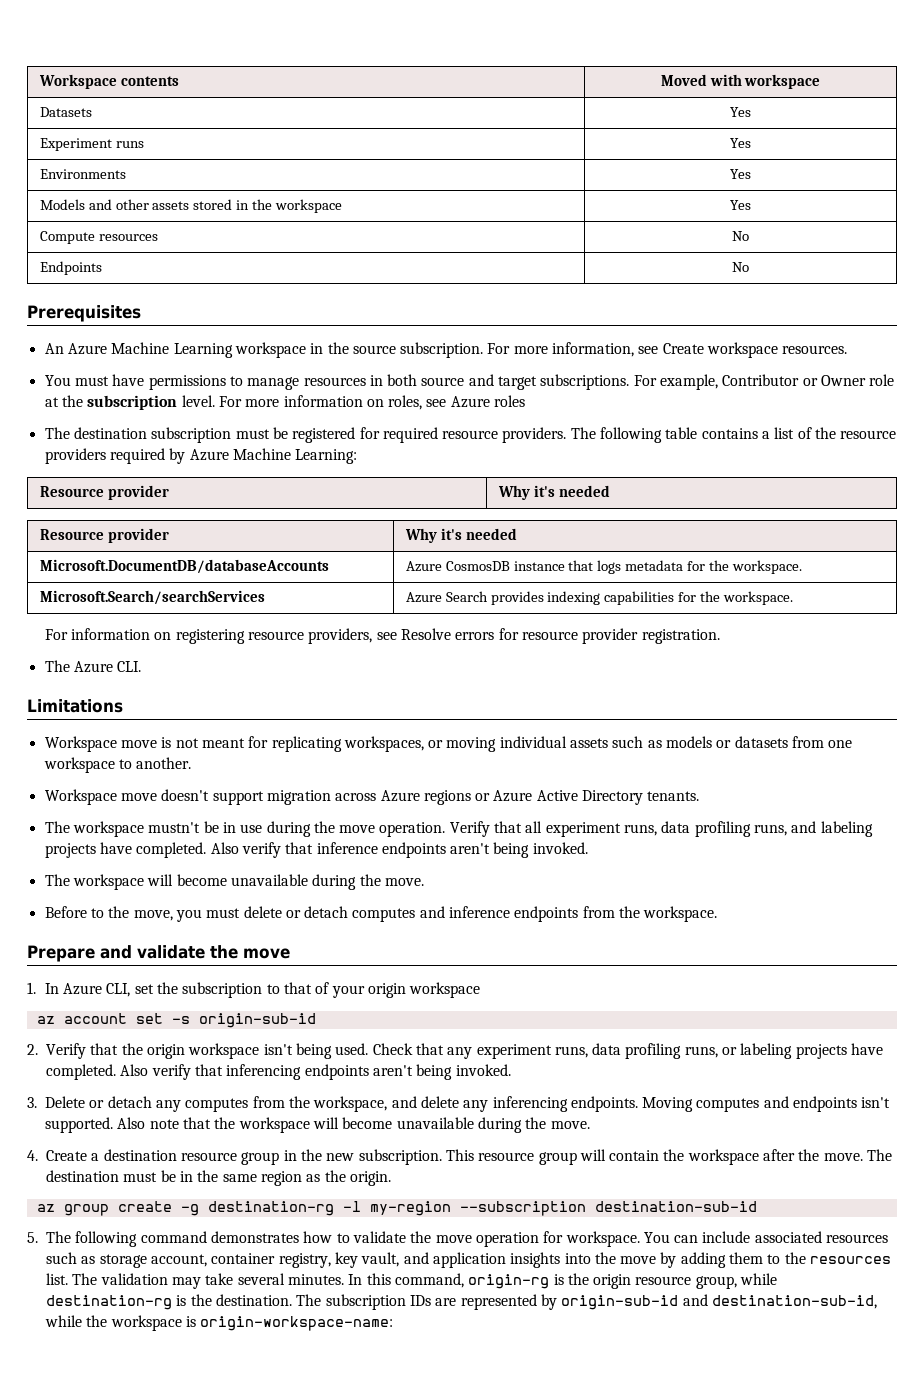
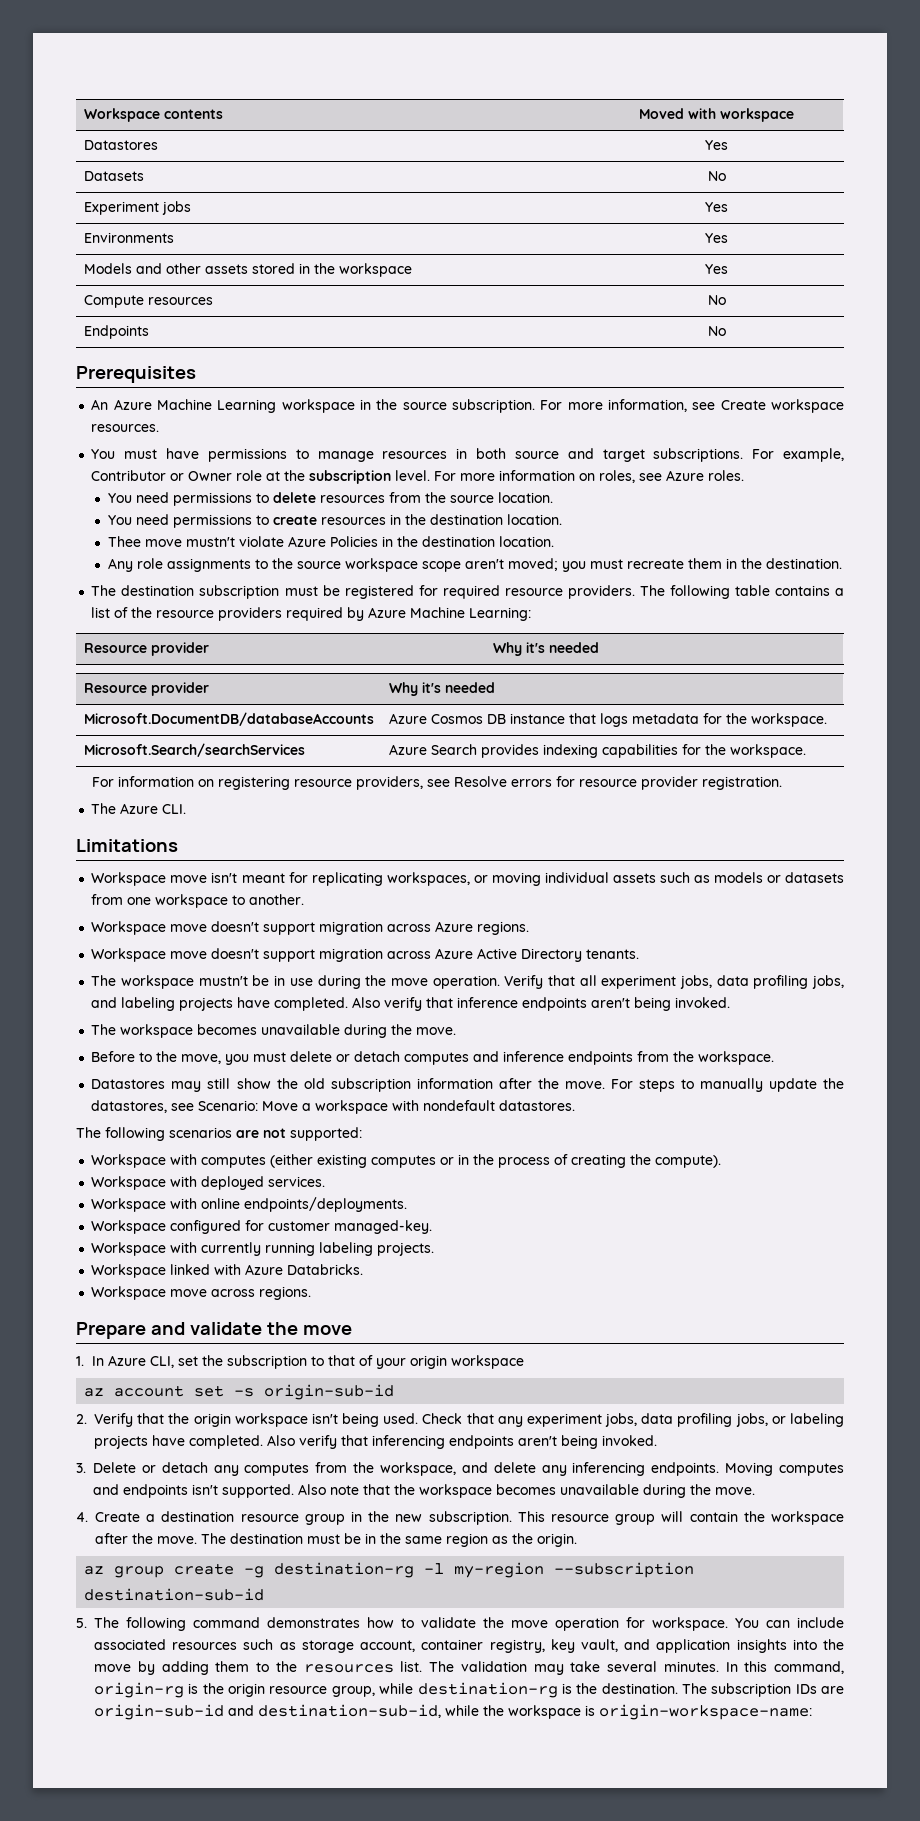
- Datasets | Yes
+ Datastores | Yes
+ Datasets | No
- Experiment runs | Yes
+ Experiment jobs | Yes
- For more information on roles, see Azure roles
+ For more information on roles, see Azure roles.
+ You need permissions to delete resources from the source location.
+ You need permissions to create resources in the destination location.
+ Thee move mustn't violate Azure Policies in the destination location.
+ Any role assignments to the source workspace scope aren't moved; you must recreate them in the destination.
- Microsoft.DocumentDB/databaseAccounts | Azure CosmosDB instance that logs metadata for the workspace.
+ Microsoft.DocumentDB/databaseAccounts | Azure Cosmos DB instance that logs metadata for the workspace.
- Workspace move is not meant for replicating workspaces, or moving individual assets such as models or datasets from one workspace to another.
+ Workspace move isn't meant for replicating workspaces, or moving individual assets such as models or datasets from one workspace to another.
- Workspace move doesn't support migration across Azure regions or Azure Active Directory tenants.
+ Workspace move doesn't support migration across Azure regions.
+ Workspace move doesn't support migration across Azure Active Directory tenants.
- Verify that all experiment runs, data profiling runs, and labeling projects have completed.
+ Verify that all experiment jobs, data profiling jobs, and labeling projects have completed.
- The workspace will become unavailable during the move.
+ The workspace becomes unavailable during the move.
+ Datastores may still show the old subscription information after the move. For steps to manually update the datastores, see Scenario: Move a workspace with nondefault datastores.
+ The following scenarios are not supported:
+ Workspace with computes (either existing computes or in the process of creating the compute).
+ Workspace with deployed services.
+ Workspace with online endpoints/deployments.
+ Workspace configured for customer managed-key.
+ Workspace with currently running labeling projects.
+ Workspace linked with Azure Databricks.
+ Workspace move across regions.
- Check that any experiment runs, data profiling runs, or labeling projects have completed.
+ Check that any experiment jobs, data profiling jobs, or labeling projects have completed.
- Also note that the workspace will become unavailable during the move.
+ Also note that the workspace becomes unavailable during the move.
- The subscription IDs are represented by origin-sub-id and destination-sub-id, while the workspace is origin-workspace-name:
+ The subscription IDs are origin-sub-id and destination-sub-id, while the workspace is origin-workspace-name:

